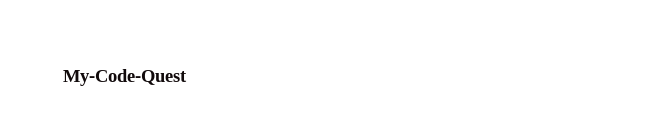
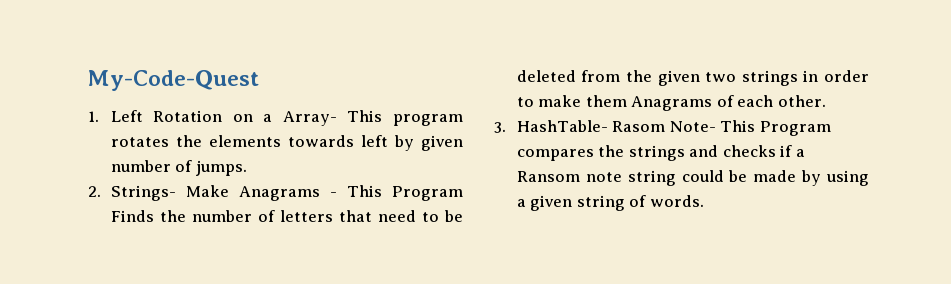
+ 1. Left Rotation on a Array- This program rotates the elements towards left by given number of jumps.
+ 2. Strings- Make Anagrams - This Program Finds the number of letters that need to be deleted from the given two strings in order to make them Anagrams of each other.
+ 3. HashTable- Rasom Note- This Program compares the strings and checks if a Ransom note string could be made by using a given string of words.

